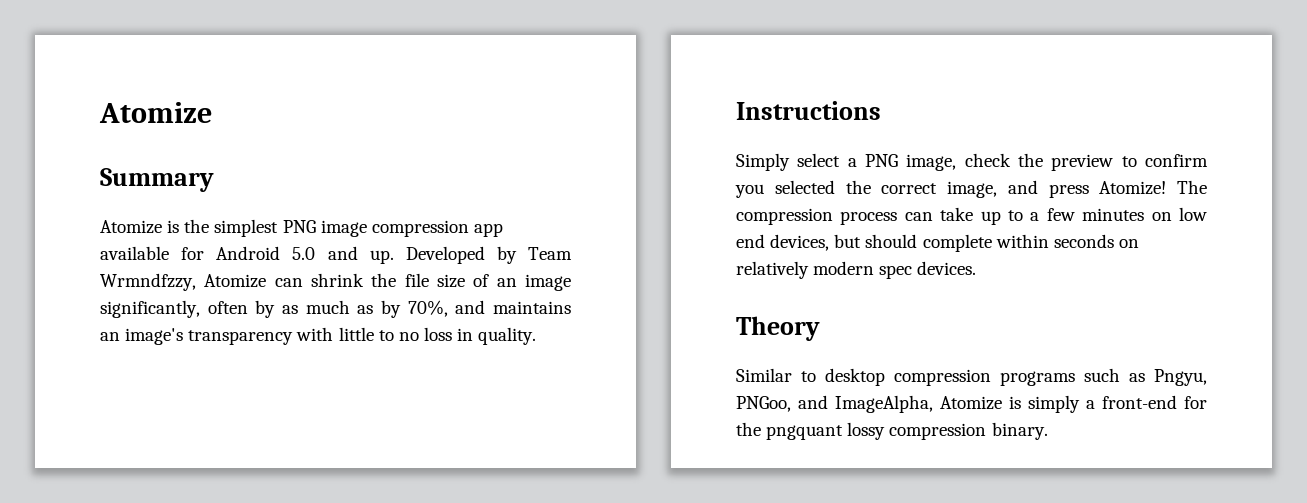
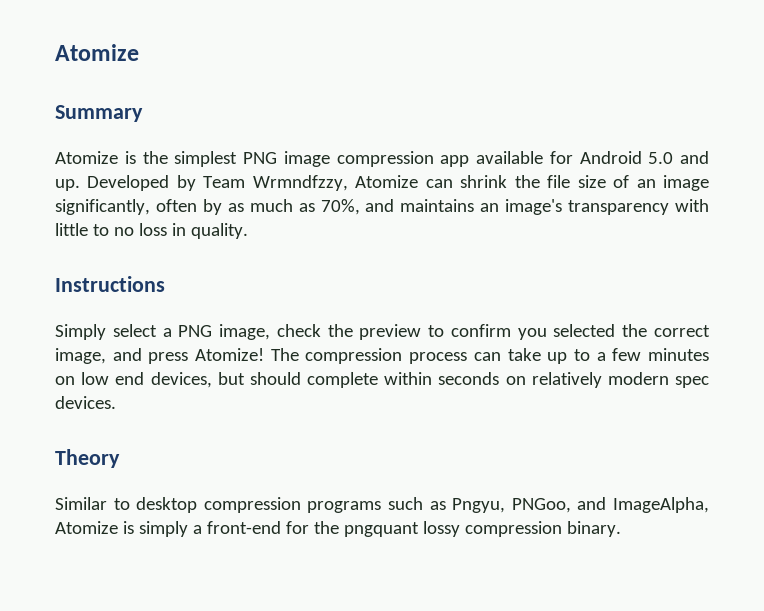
- Developed by Team Wrmndfzzy, Atomize can shrink the file size of an image significantly, often by as much as by 70%, and maintains an image's transparency with little to no loss in quality.
+ Developed by Team Wrmndfzzy, Atomize can shrink the file size of an image significantly, often by as much as 70%, and maintains an image's transparency with little to no loss in quality.

